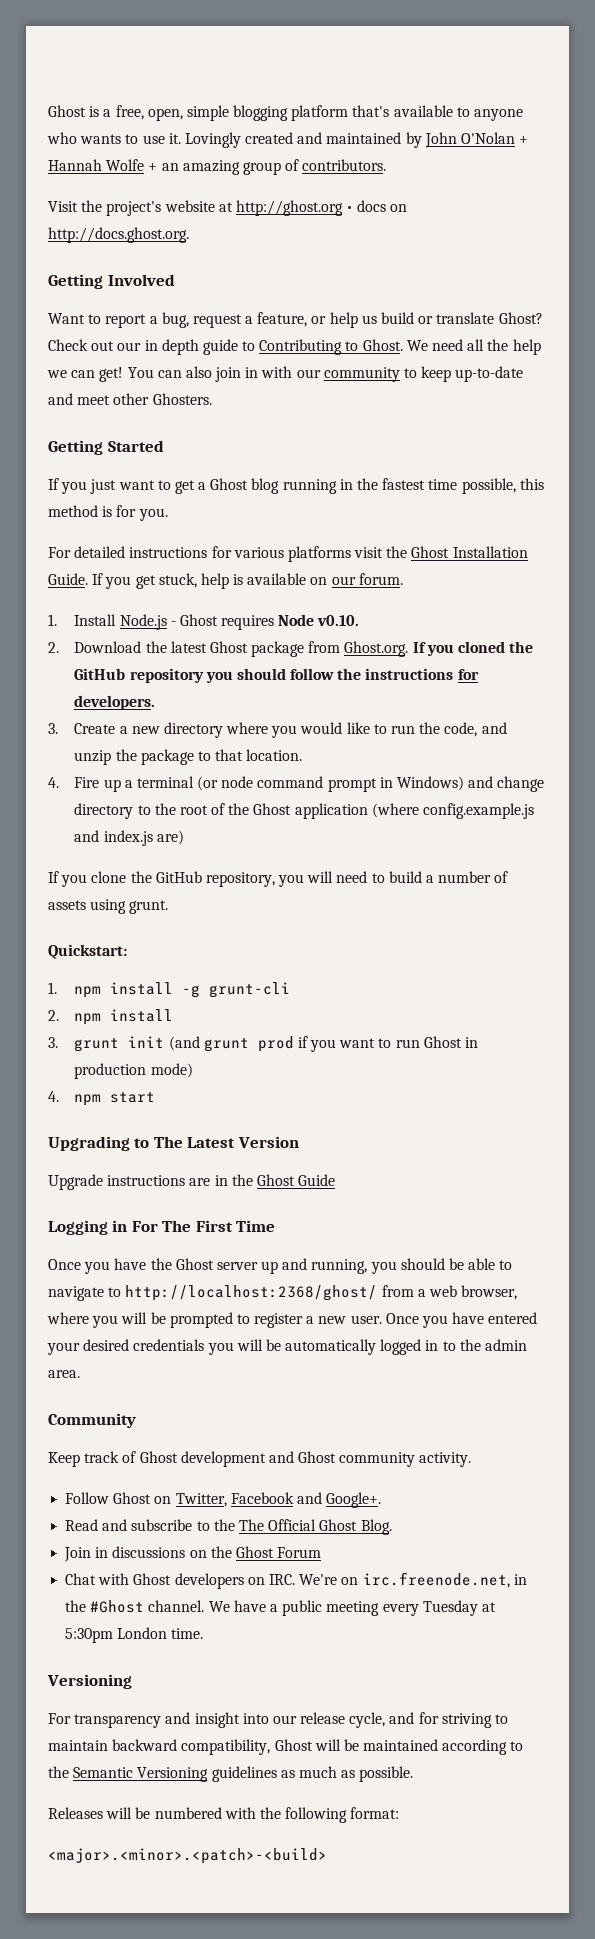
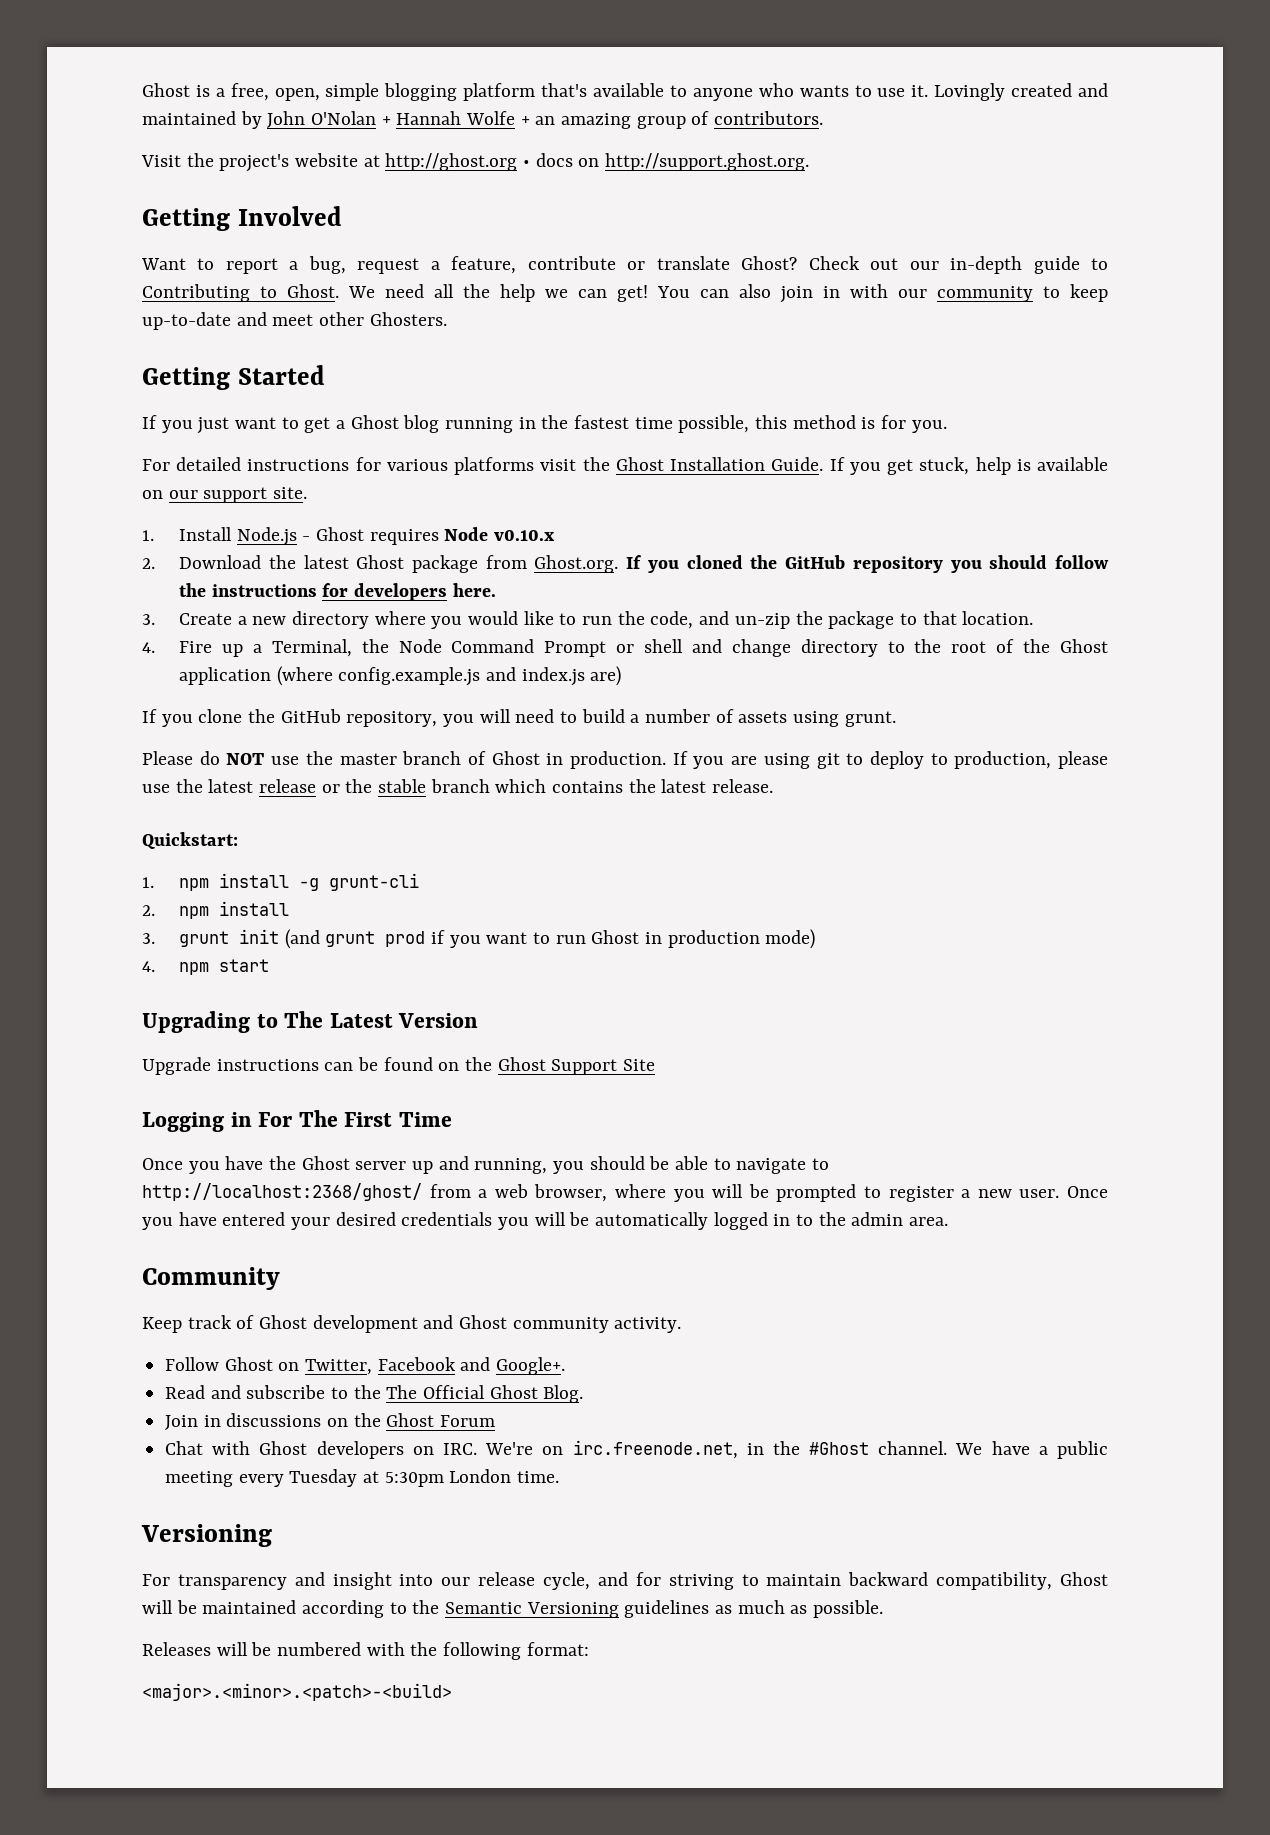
- Visit the project's website at http://ghost.org • docs on http://docs.ghost.org.
+ Visit the project's website at http://ghost.org • docs on http://support.ghost.org.
- Want to report a bug, request a feature, or help us build or translate Ghost?
+ Want to report a bug, request a feature, contribute or translate Ghost?
- Check out our in depth guide to Contributing to Ghost.
+ Check out our in-depth guide to Contributing to Ghost.
- If you get stuck, help is available on our forum.
+ If you get stuck, help is available on our support site.
- 1. Install Node.js - Ghost requires Node v0.10.
+ 1. Install Node.js - Ghost requires Node v0.10.x
- 2. Download the latest Ghost package from Ghost.org. If you cloned the GitHub repository you should follow the instructions for developers.
+ 2. Download the latest Ghost package from Ghost.org. If you cloned the GitHub repository you should follow the instructions for developers here.
- 3. Create a new directory where you would like to run the code, and unzip the package to that location.
+ 3. Create a new directory where you would like to run the code, and un-zip the package to that location.
- 4. Fire up a terminal (or node command prompt in Windows) and change directory to the root of the Ghost application (where config.example.js and index.js are)
+ 4. Fire up a Terminal, the Node Command Prompt or shell and change directory to the root of the Ghost application (where config.example.js and index.js are)
+ Please do NOT use the master branch of Ghost in production. If you are using git to deploy to production, please use the latest release or the stable branch which contains the latest release.
- Upgrade instructions are in the Ghost Guide
+ Upgrade instructions can be found on the Ghost Support Site

